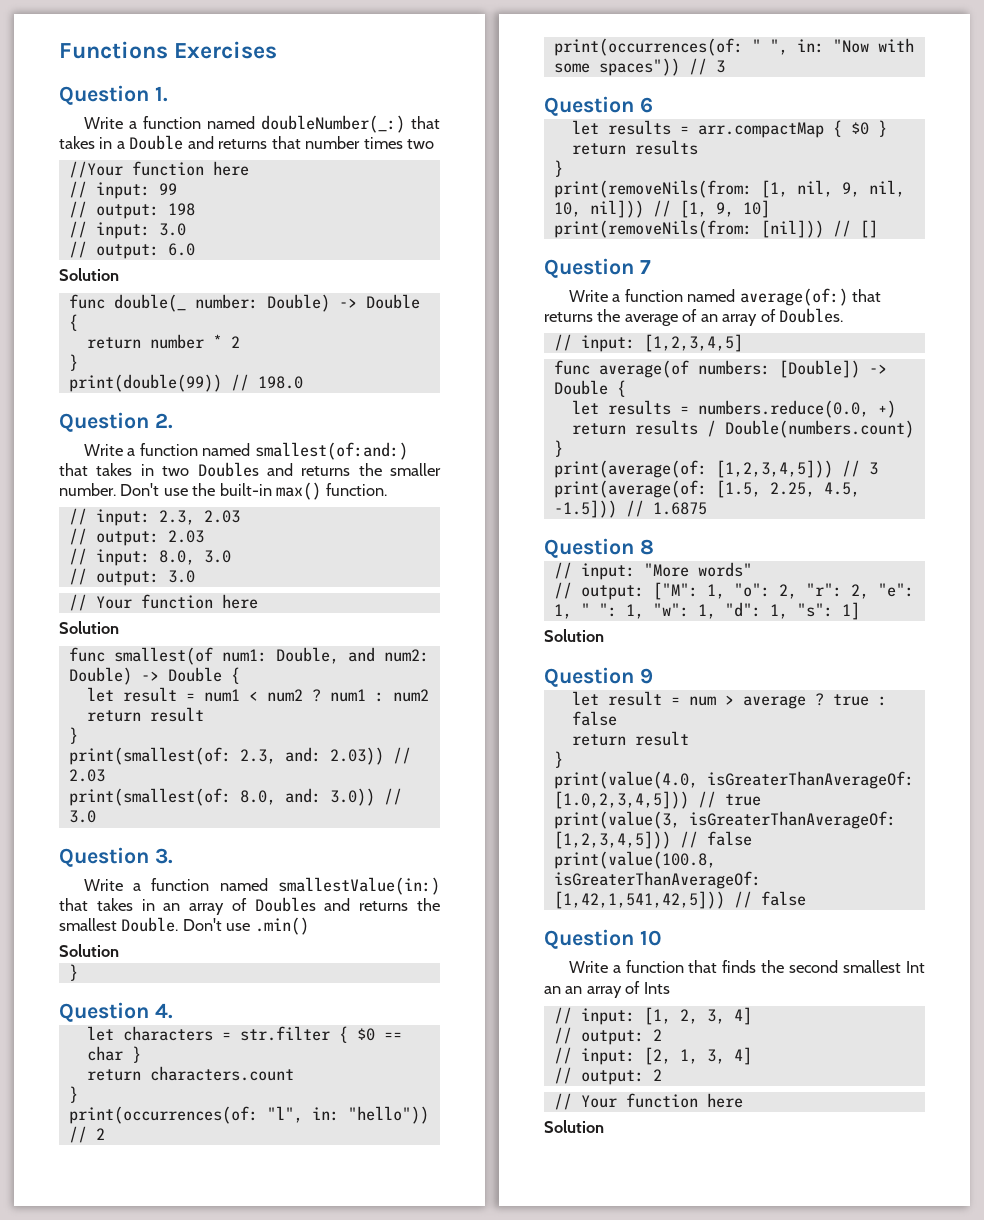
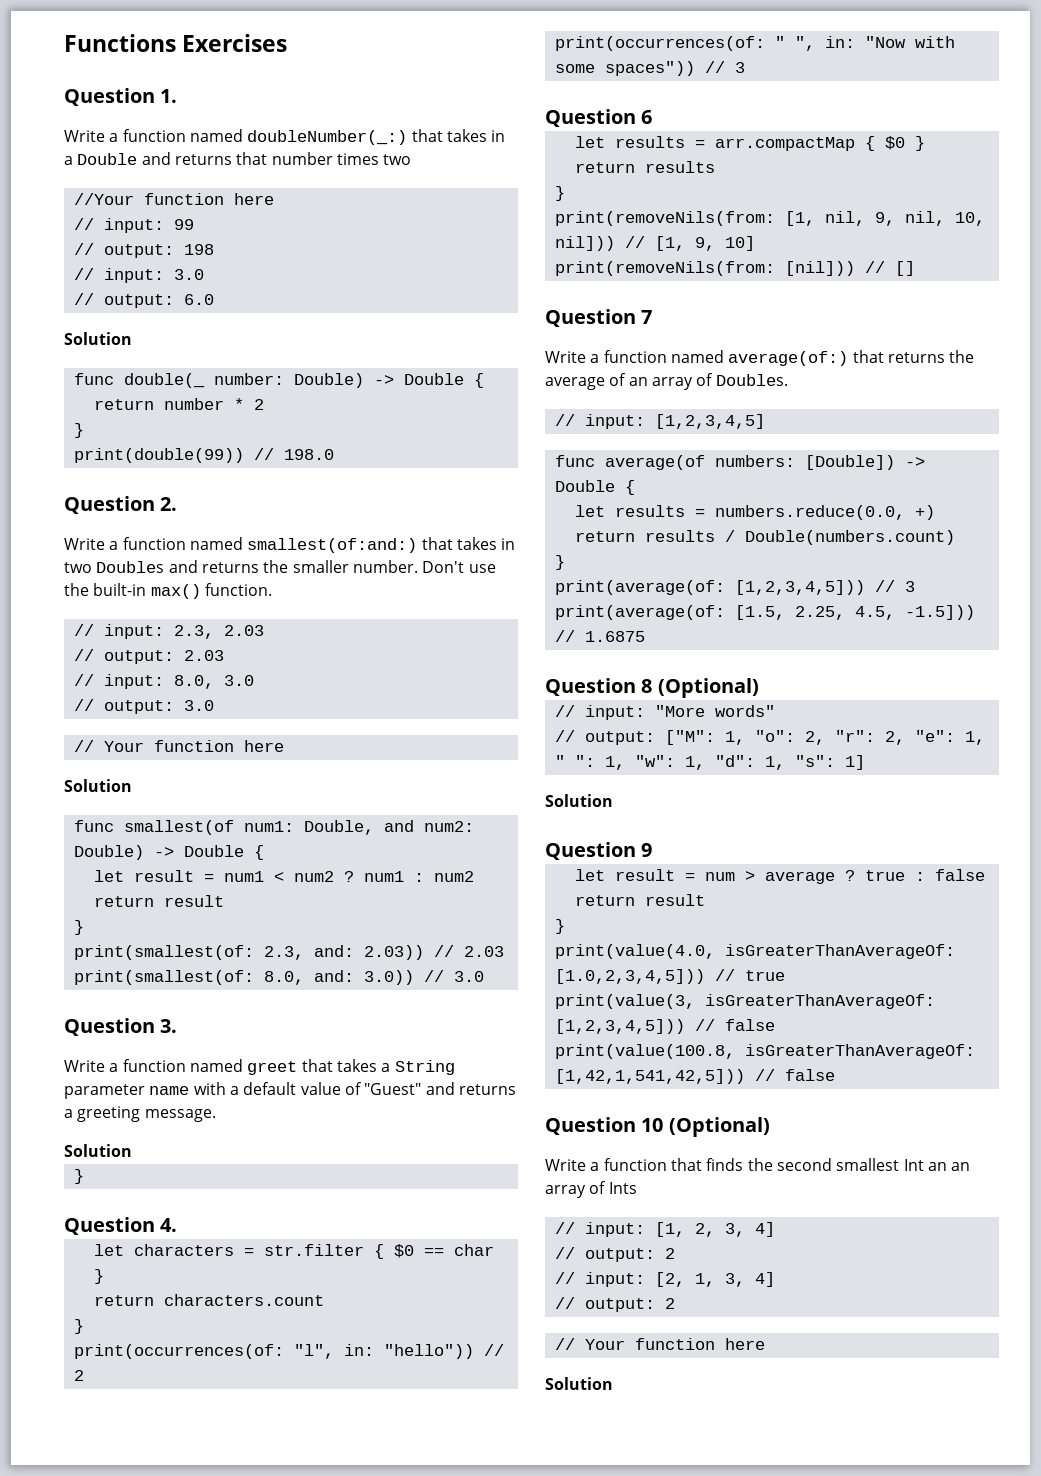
- Write a function named smallestValue(in:) that takes in an array of Doubles and returns the smallest Double. Don't use .min()
+ Write a function named greet that takes a String parameter name with a default value of "Guest" and returns a greeting message.
- Question 8
+ Question 8 (Optional)
- Question 10
+ Question 10 (Optional)

